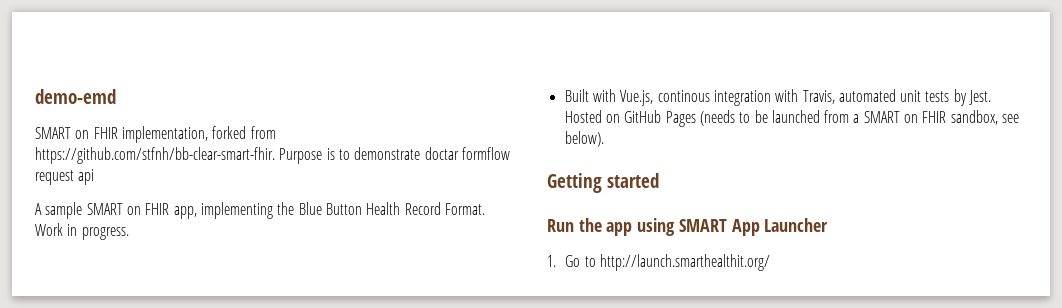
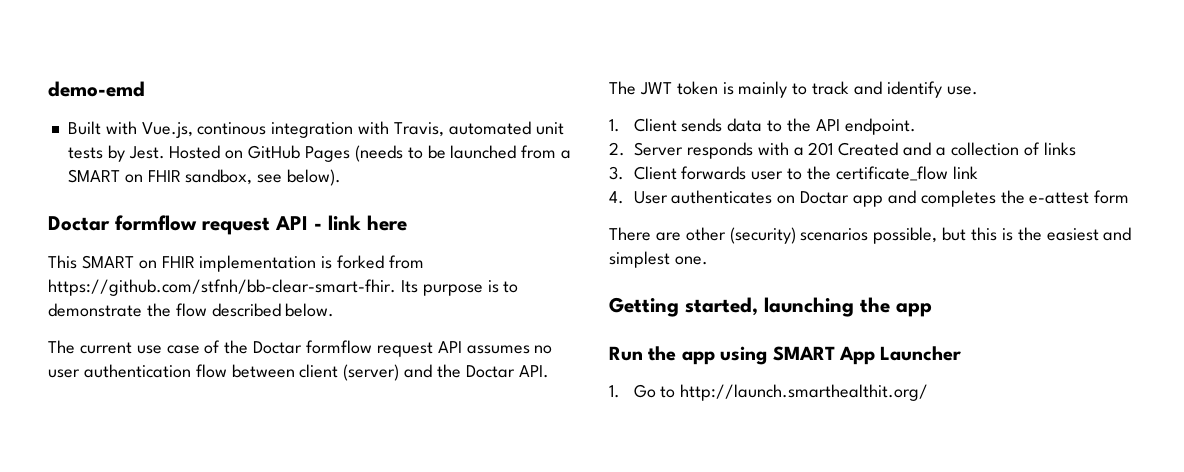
- SMART on FHIR implementation, forked from https://github.com/stfnh/bb-clear-smart-fhir. Purpose is to demonstrate doctar formflow request api
- A sample SMART on FHIR app, implementing the Blue Button Health Record Format. Work in progress.
- Getting started
+ Doctar formflow request API - link here
+ This SMART on FHIR implementation is forked from https://github.com/stfnh/bb-clear-smart-fhir. Its purpose is to demonstrate the flow described below.
+ The current use case of the Doctar formflow request API assumes no user authentication flow between client (server) and the Doctar API. The JWT token is mainly to track and identify use.
+ 1. Client sends data to the API endpoint.
+ 2. Server responds with a 201 Created and a collection of links
+ 3. Client forwards user to the certificate_flow link
+ 4. User authenticates on Doctar app and completes the e-attest form
+ There are other (security) scenarios possible, but this is the easiest and simplest one.
+ Getting started, launching the app

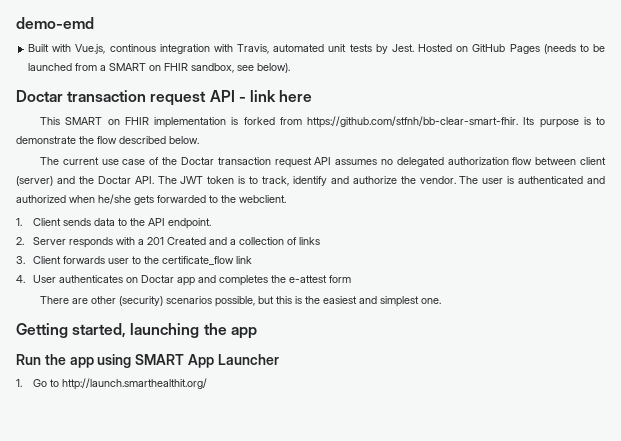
- Doctar formflow request API - link here
+ Doctar transaction request API - link here
- The current use case of the Doctar formflow request API assumes no user authentication flow between client (server) and the Doctar API. The JWT token is mainly to track and identify use.
+ The current use case of the Doctar transaction request API assumes no delegated authorization flow between client (server) and the Doctar API. The JWT token is to track, identify and authorize the vendor. The user is authenticated and authorized when he/she gets forwarded to the webclient.

